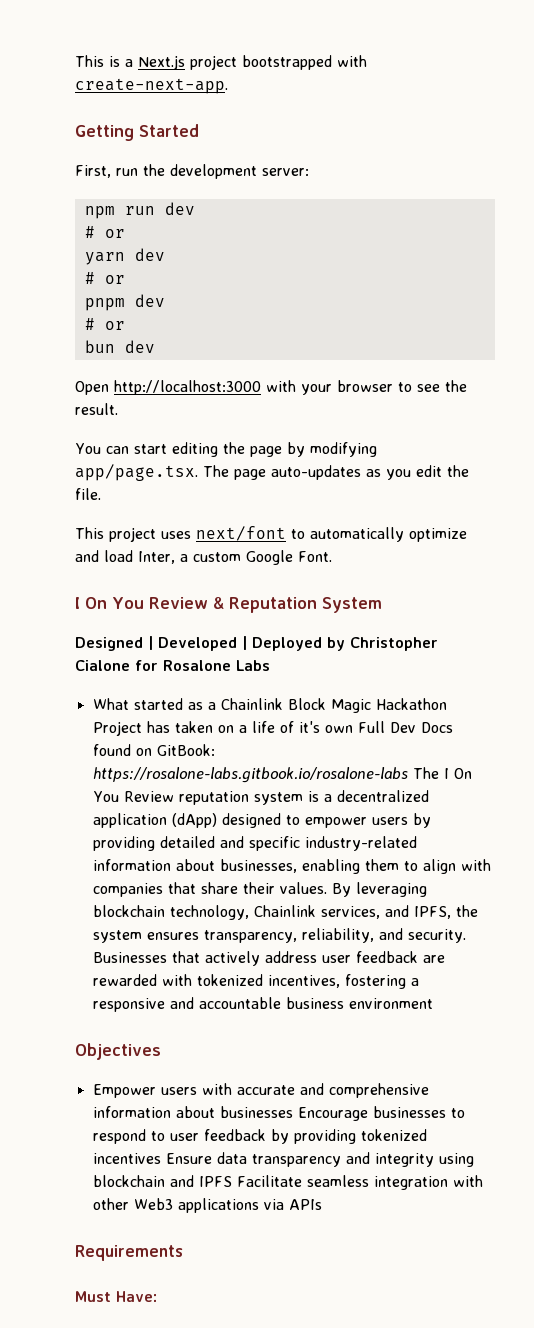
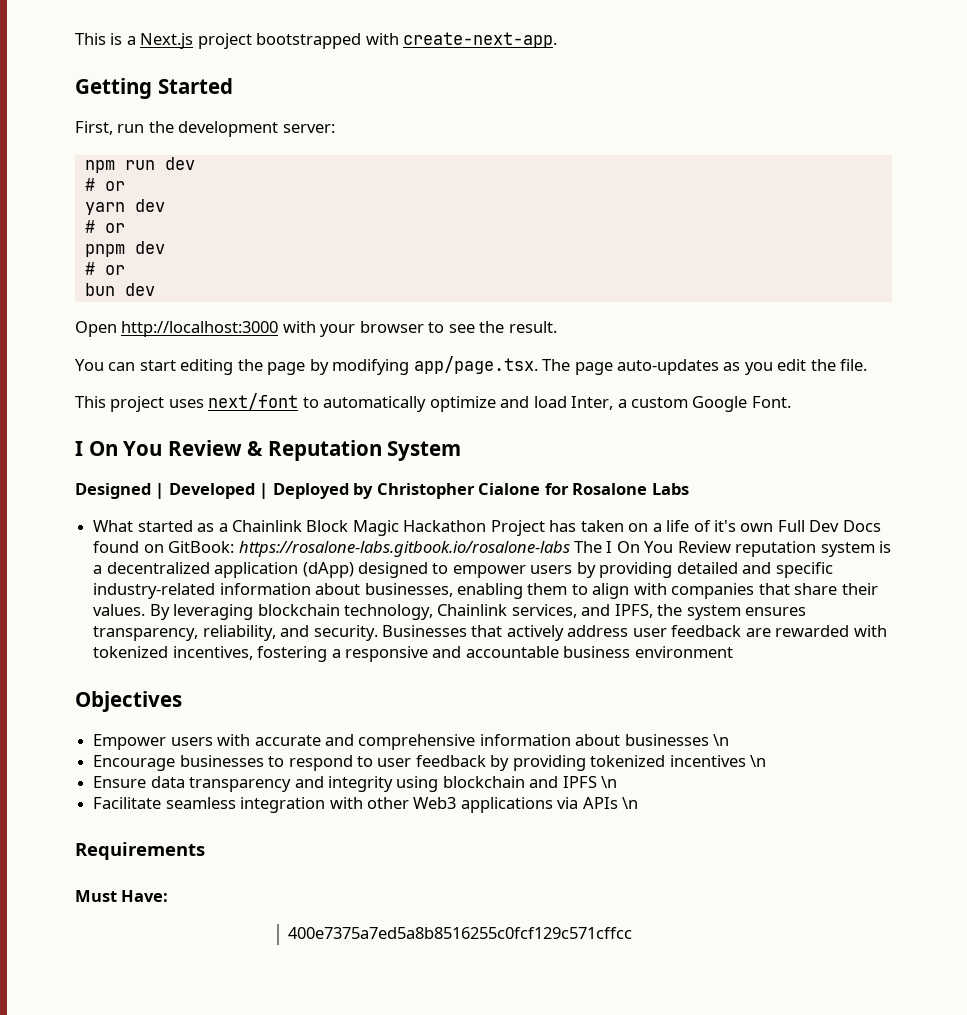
- Empower users with accurate and comprehensive information about businesses Encourage businesses to respond to user feedback by providing tokenized incentives Ensure data transparency and integrity using blockchain and IPFS Facilitate seamless integration with other Web3 applications via APIs
+ Empower users with accurate and comprehensive information about businesses \n
+ Encourage businesses to respond to user feedback by providing tokenized incentives \n
+ Ensure data transparency and integrity using blockchain and IPFS \n
+ Facilitate seamless integration with other Web3 applications via APIs \n
+ 400e7375a7ed5a8b8516255c0fcf129c571cffcc

